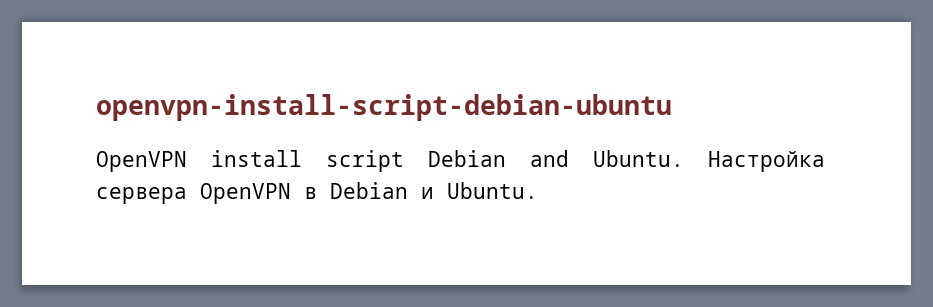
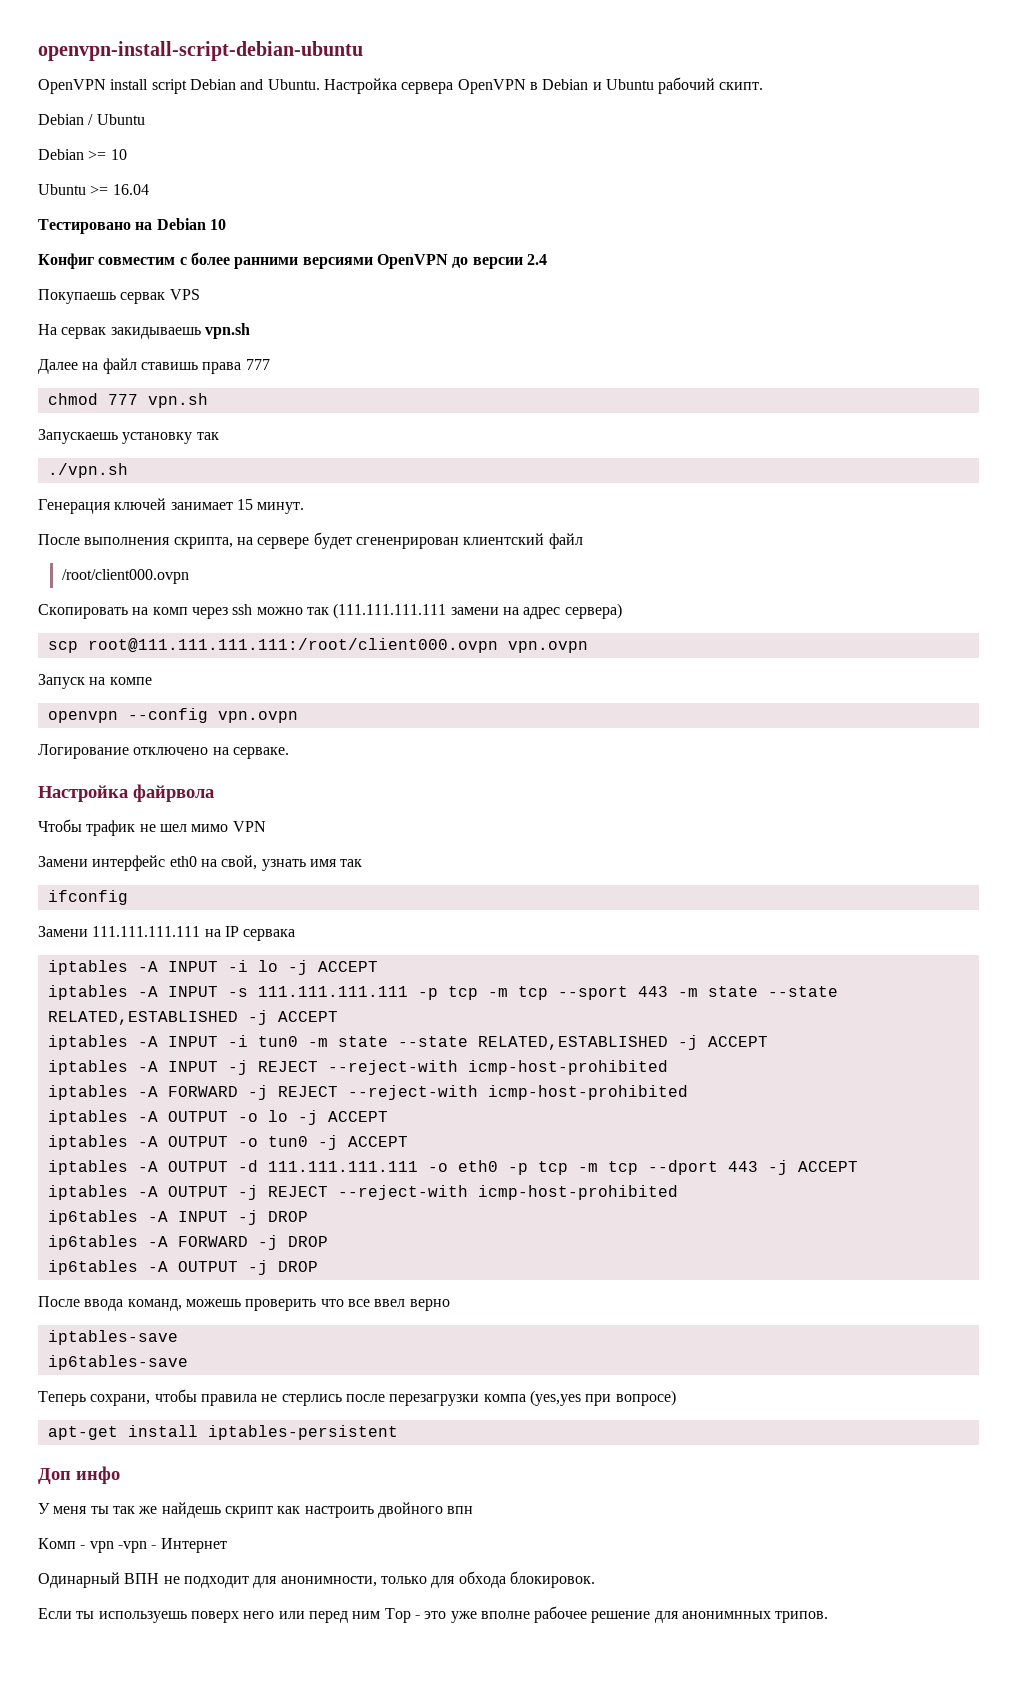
- Настройка сервера OpenVPN в Debian и Ubuntu.
+ Настройка сервера OpenVPN в Debian и Ubuntu рабочий скипт.
+ Debian / Ubuntu
+ Debian >= 10
+ Ubuntu >= 16.04
+ Тестировано на Debian 10
+ Конфиг совместим с более ранними версиями OpenVPN до версии 2.4
+ Покупаешь сервак VPS
+ На сервак закидываешь vpn.sh
+ Далее на файл ставишь права 777
+ chmod 777 vpn.sh
+ Запускаешь установку так
+ ./vpn.sh
+ Генерация ключей занимает 15 минут.
+ После выполнения скрипта, на сервере будет сгененрирован клиентский файл
+ /root/client000.ovpn
+ Скопировать на комп через ssh можно так (111.111.111.111 замени на адрес сервера)
+ scp root@111.111.111.111:/root/client000.ovpn vpn.ovpn
+ Запуск на компе
+ openvpn --config vpn.ovpn
+ Логирование отключено на серваке.
+ Настройка файрвола
+ Чтобы трафик не шел мимо VPN
+ Замени интерфейс eth0 на свой, узнать имя так
+ ifconfig
+ Замени 111.111.111.111 на IP сервака
+ iptables -A INPUT -i lo -j ACCEPT
+ iptables -A INPUT -s 111.111.111.111 -p tcp -m tcp --sport 443 -m state --state RELATED,ESTABLISHED -j ACCEPT
+ iptables -A INPUT -i tun0 -m state --state RELATED,ESTABLISHED -j ACCEPT
+ iptables -A INPUT -j REJECT --reject-with icmp-host-prohibited
+ iptables -A FORWARD -j REJECT --reject-with icmp-host-prohibited
+ iptables -A OUTPUT -o lo -j ACCEPT
+ iptables -A OUTPUT -o tun0 -j ACCEPT
+ iptables -A OUTPUT -d 111.111.111.111 -o eth0 -p tcp -m tcp --dport 443 -j ACCEPT
+ iptables -A OUTPUT -j REJECT --reject-with icmp-host-prohibited
+ ip6tables -A INPUT -j DROP
+ ip6tables -A FORWARD -j DROP
+ ip6tables -A OUTPUT -j DROP
+ После ввода команд, можешь проверить что все ввел верно
+ iptables-save
+ ip6tables-save
+ Теперь сохрани, чтобы правила не стерлись после перезагрузки компа (yes,yes при вопросе)
+ apt-get install iptables-persistent
+ Доп инфо
+ У меня ты так же найдешь скрипт как настроить двойного впн
+ Комп - vpn -vpn - Интернет
+ Одинарный ВПН не подходит для анонимности, только для обхода блокировок.
+ Если ты используешь поверх него или перед ним Тор - это уже вполне рабочее решение для анонимнных трипов.

